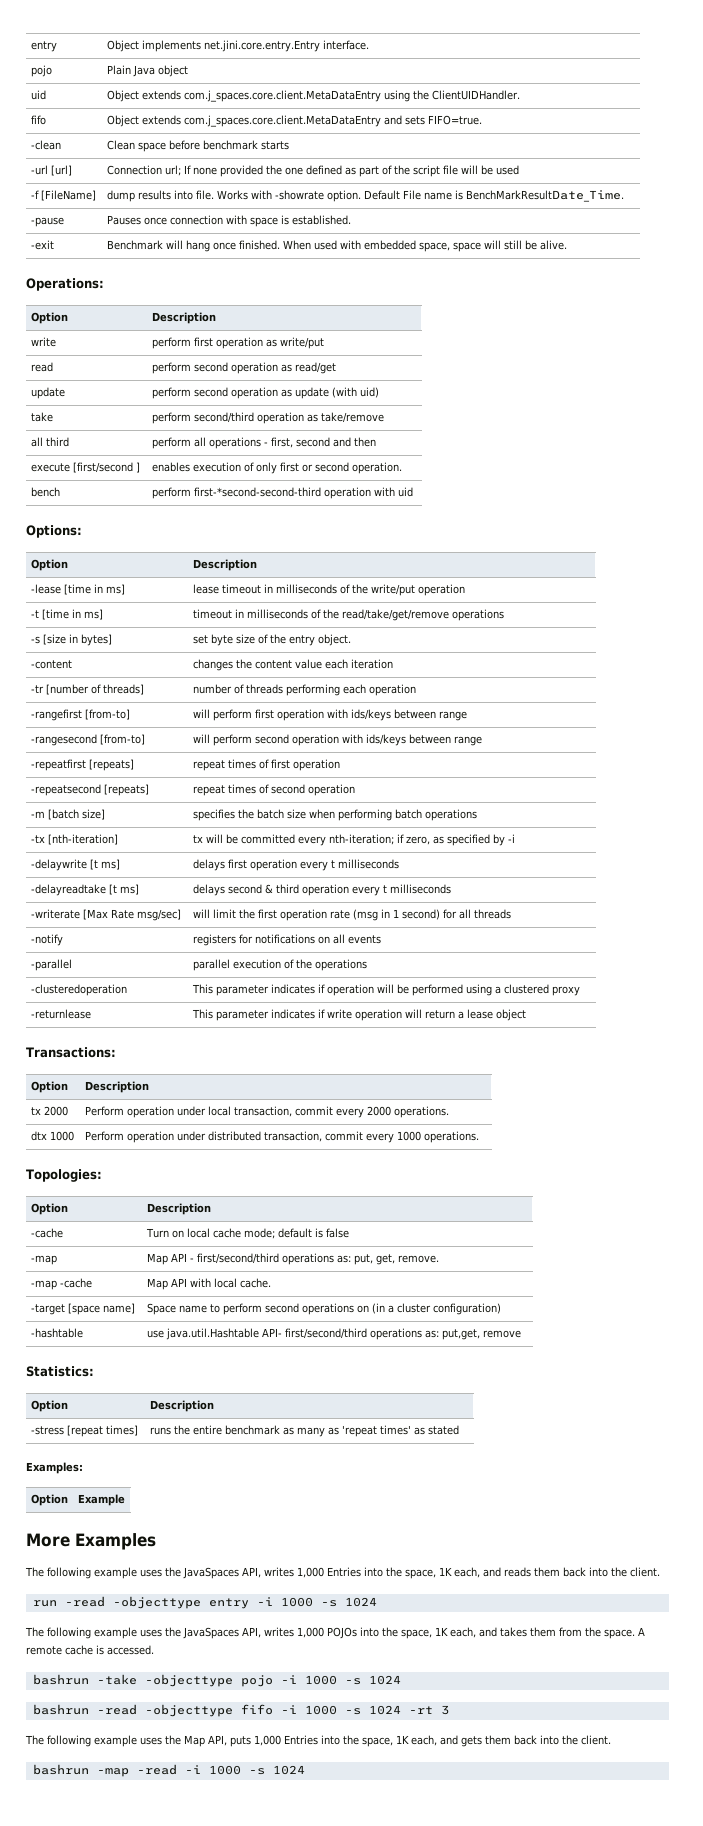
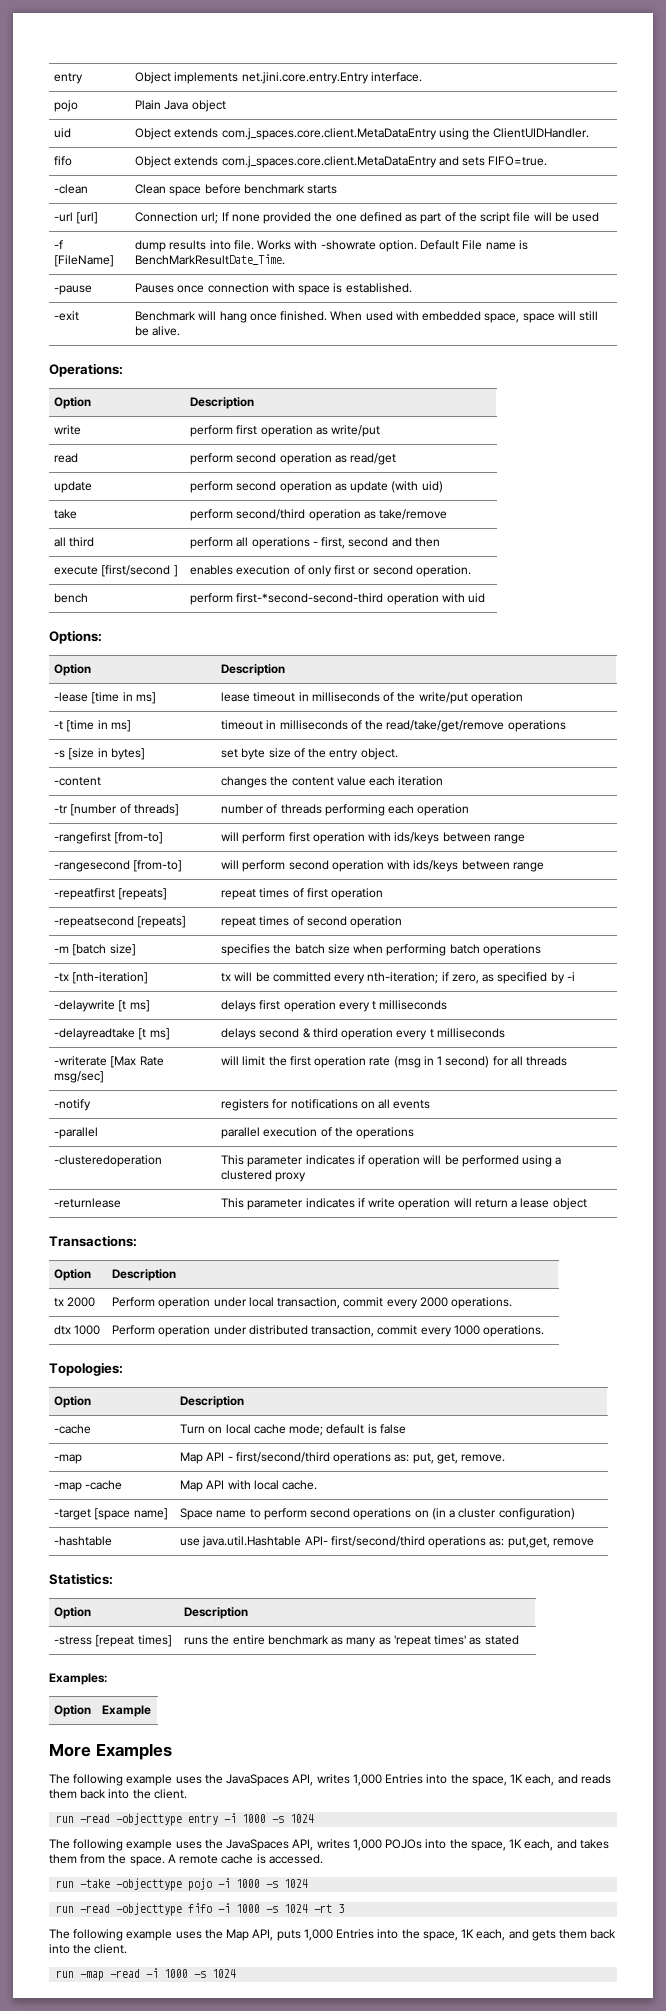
- bashrun -take -objecttype pojo -i 1000 -s 1024
+ run -take -objecttype pojo -i 1000 -s 1024
- bashrun -read -objecttype fifo -i 1000 -s 1024 -rt 3
+ run -read -objecttype fifo -i 1000 -s 1024 -rt 3
- bashrun -map -read -i 1000 -s 1024
+ run -map -read -i 1000 -s 1024

